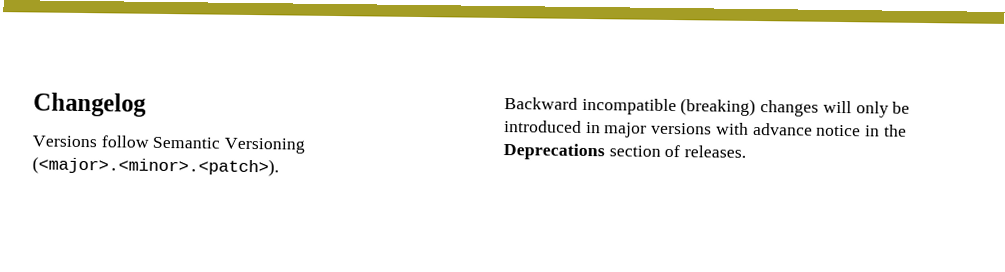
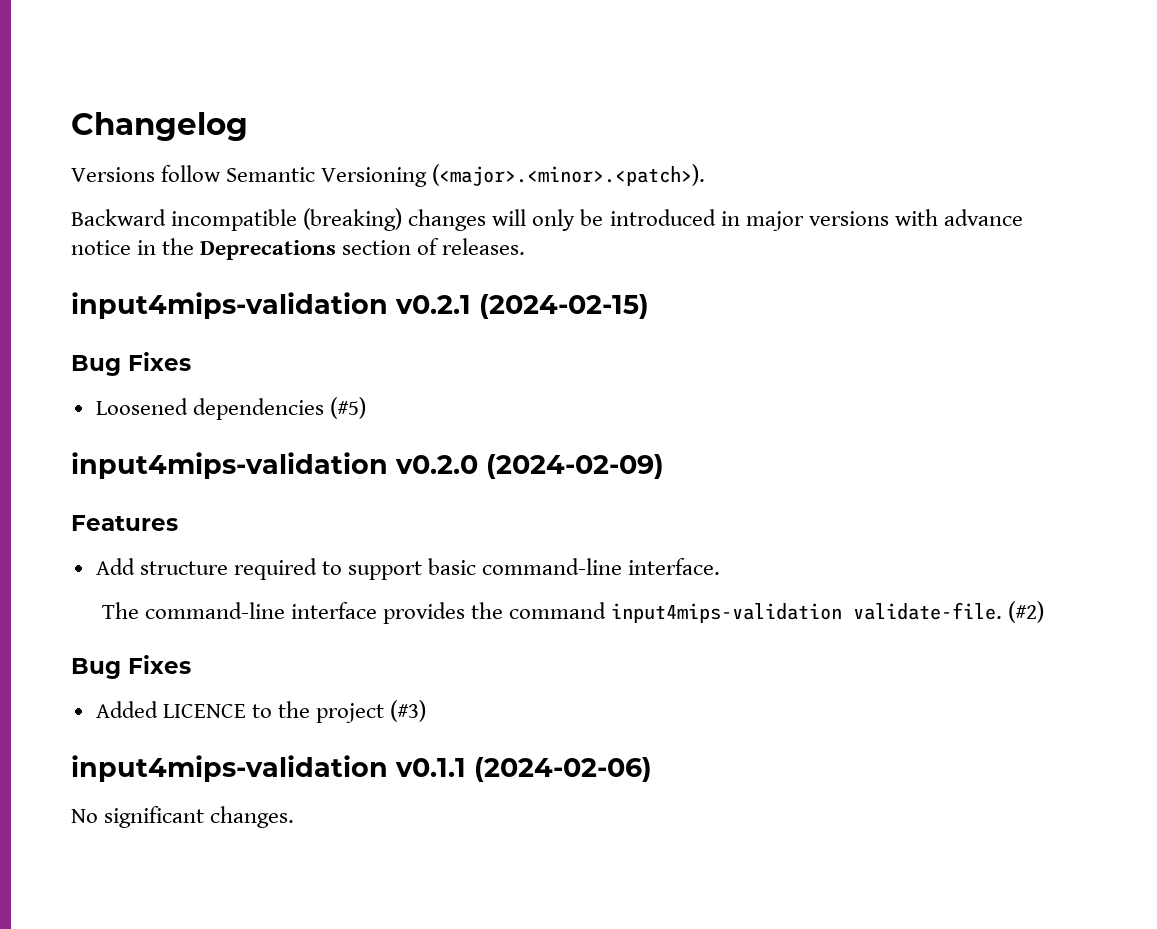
+ input4mips-validation v0.2.1 (2024-02-15)
+ Bug Fixes
+ Loosened dependencies (#5)
+ input4mips-validation v0.2.0 (2024-02-09)
+ Features
+ Add structure required to support basic command-line interface.
+ The command-line interface provides the command input4mips-validation validate-file. (#2)
+ Bug Fixes
+ Added LICENCE to the project (#3)
+ input4mips-validation v0.1.1 (2024-02-06)
+ No significant changes.

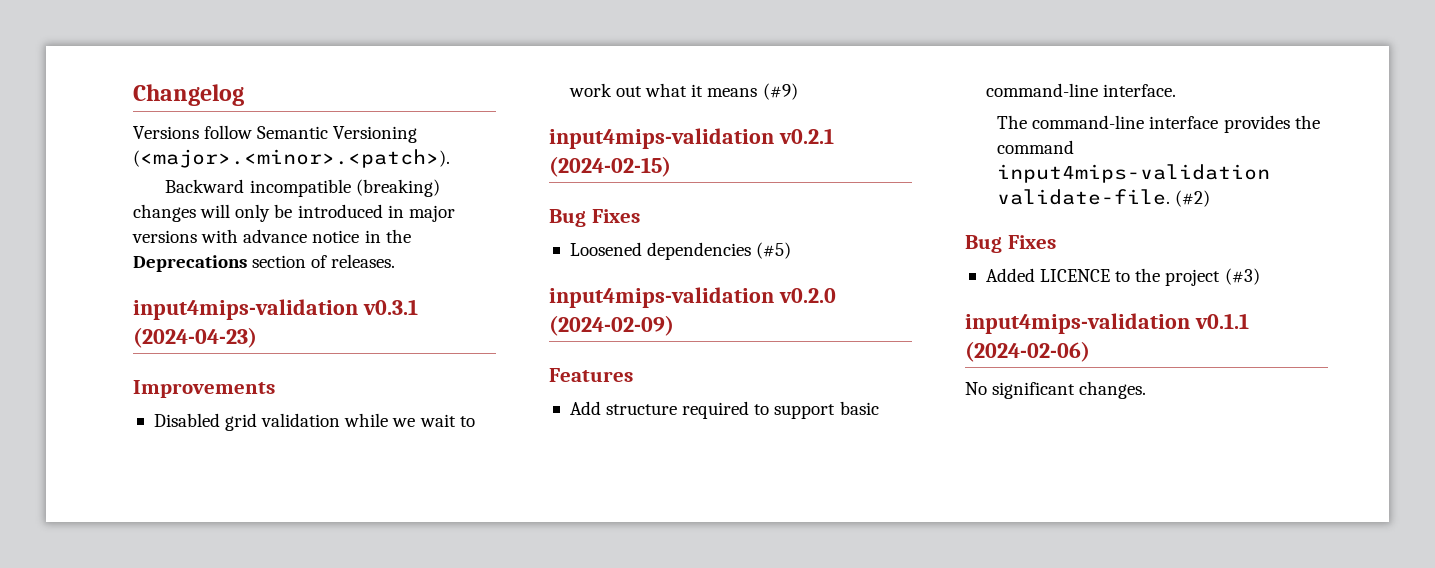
+ input4mips-validation v0.3.1 (2024-04-23)
+ Improvements
+ Disabled grid validation while we wait to work out what it means (#9)

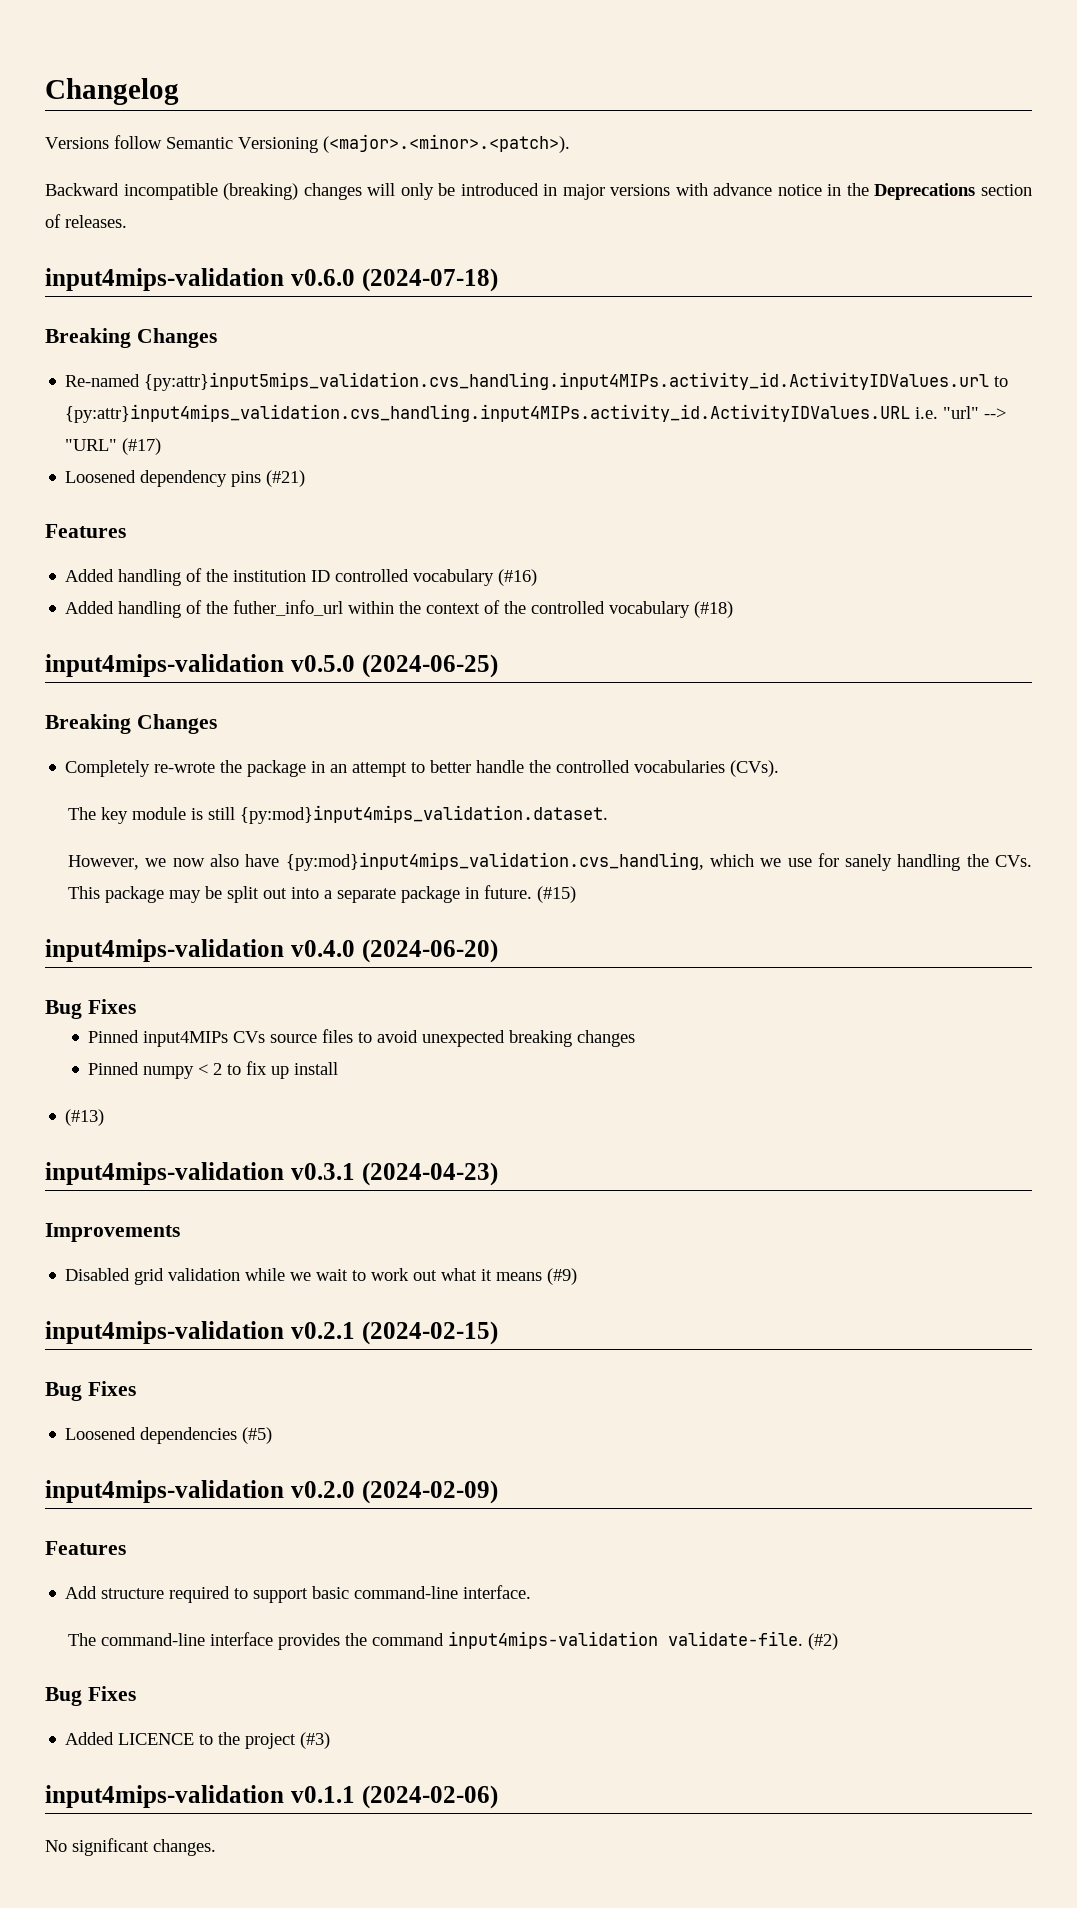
+ input4mips-validation v0.6.0 (2024-07-18)
+ Breaking Changes
+ Re-named {py:attr}input5mips_validation.cvs_handling.input4MIPs.activity_id.ActivityIDValues.url to {py:attr}input4mips_validation.cvs_handling.input4MIPs.activity_id.ActivityIDValues.URL i.e. "url" --> "URL" (#17)
+ Loosened dependency pins (#21)
+ Features
+ Added handling of the institution ID controlled vocabulary (#16)
+ Added handling of the futher_info_url within the context of the controlled vocabulary (#18)
+ input4mips-validation v0.5.0 (2024-06-25)
+ Breaking Changes
+ Completely re-wrote the package in an attempt to better handle the controlled vocabularies (CVs).
+ The key module is still {py:mod}input4mips_validation.dataset.
+ However, we now also have {py:mod}input4mips_validation.cvs_handling, which we use for sanely handling the CVs. This package may be split out into a separate package in future. (#15)
+ input4mips-validation v0.4.0 (2024-06-20)
+ Bug Fixes
+ Pinned input4MIPs CVs source files to avoid unexpected breaking changes
+ Pinned numpy < 2 to fix up install
+ (#13)

